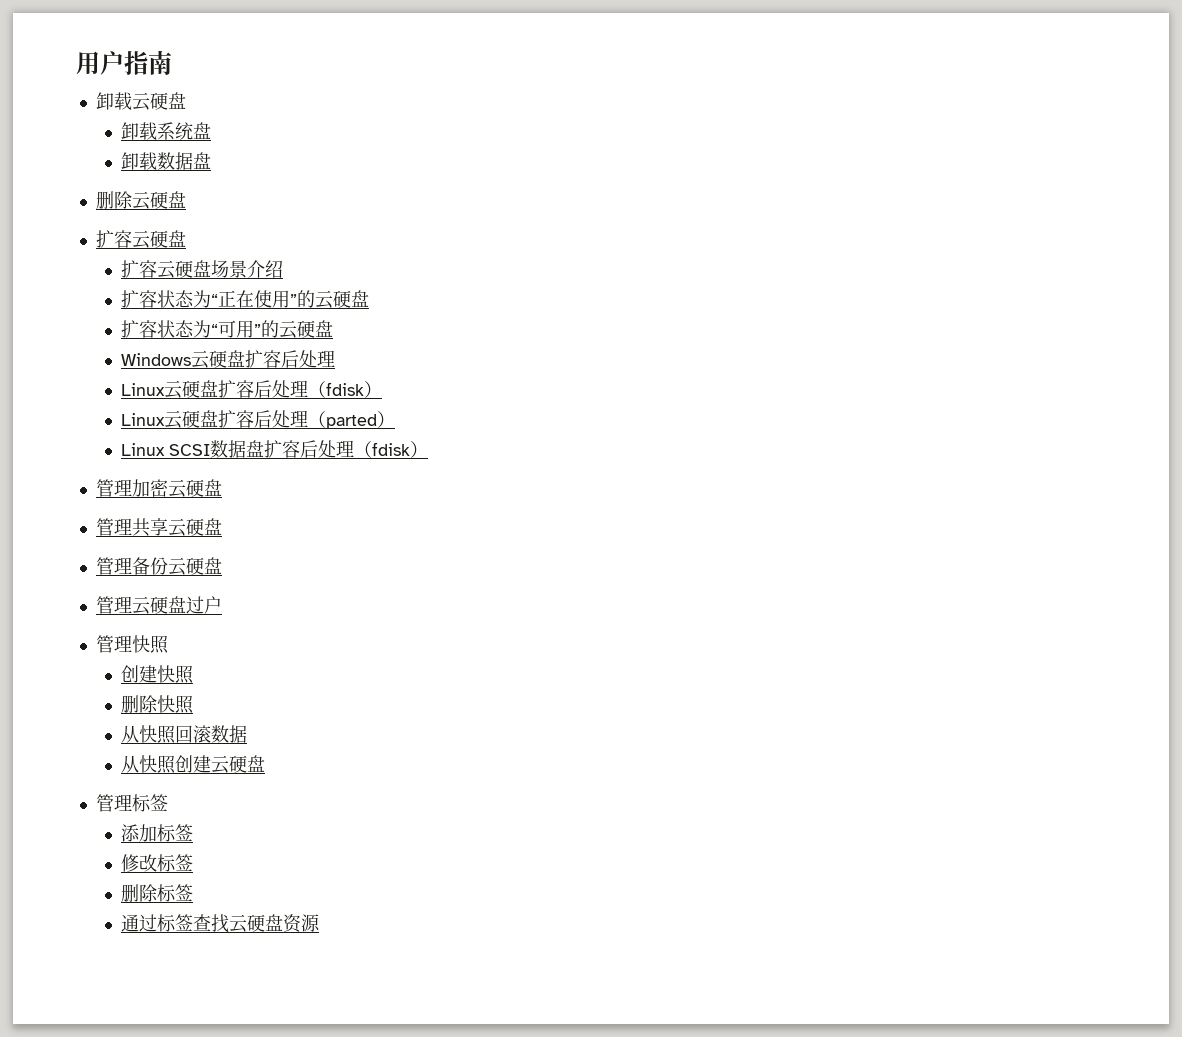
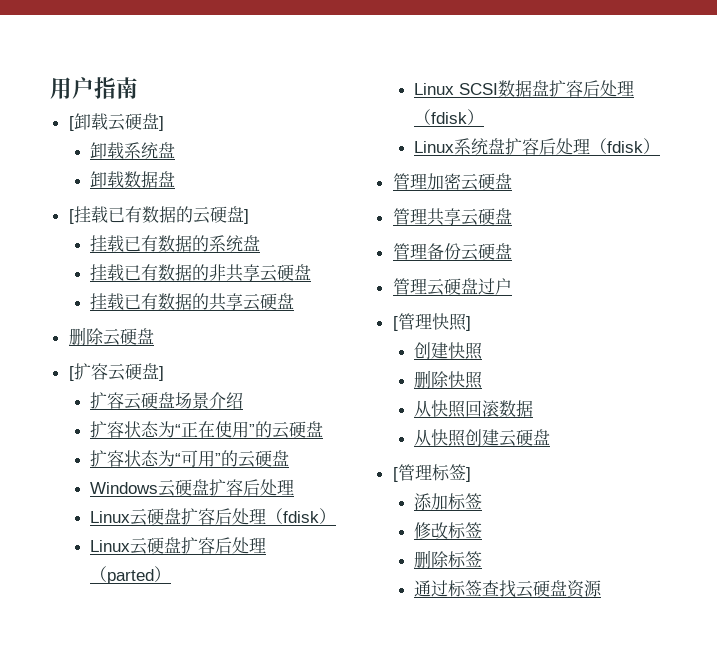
- 卸载云硬盘
+ [卸载云硬盘]
+ [挂载已有数据的云硬盘]
+ 挂载已有数据的系统盘
+ 挂载已有数据的非共享云硬盘
+ 挂载已有数据的共享云硬盘
  删除云硬盘
- 扩容云硬盘
+ [扩容云硬盘]
+ Linux系统盘扩容后处理（fdisk）
- 管理快照
+ [管理快照]
- 管理标签
+ [管理标签]

